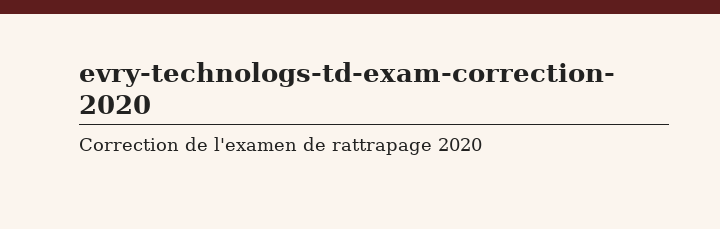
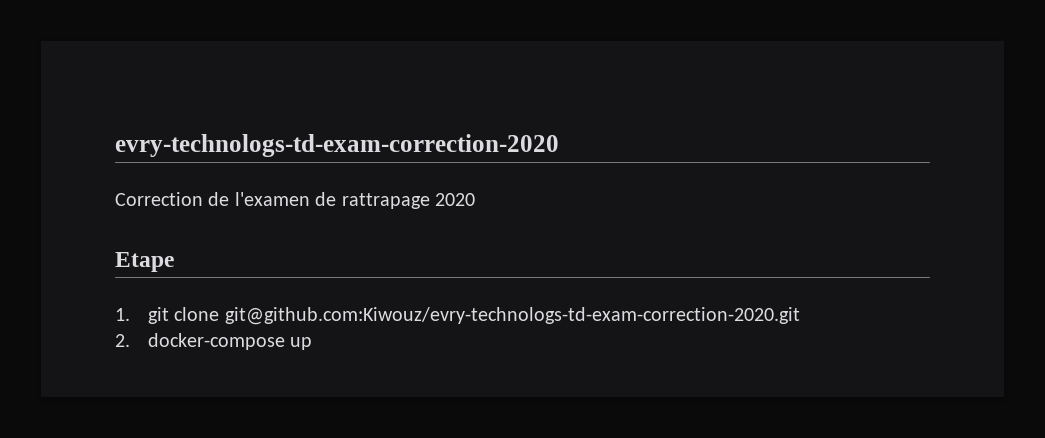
+ Etape
+ 1. git clone git@github.com:Kiwouz/evry-technologs-td-exam-correction-2020.git
+ 2. docker-compose up

